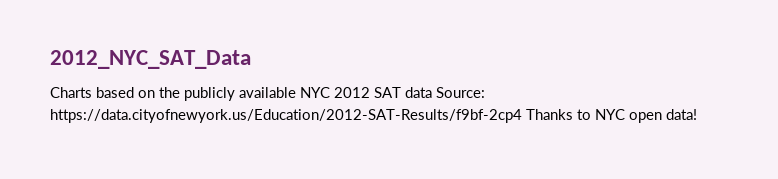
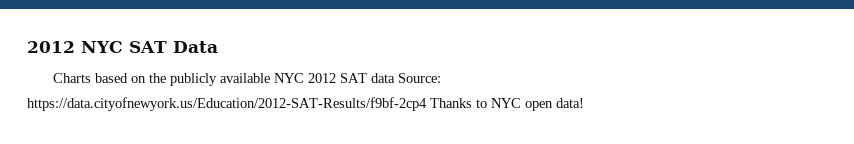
- 2012_NYC_SAT_Data
+ 2012 NYC SAT Data

